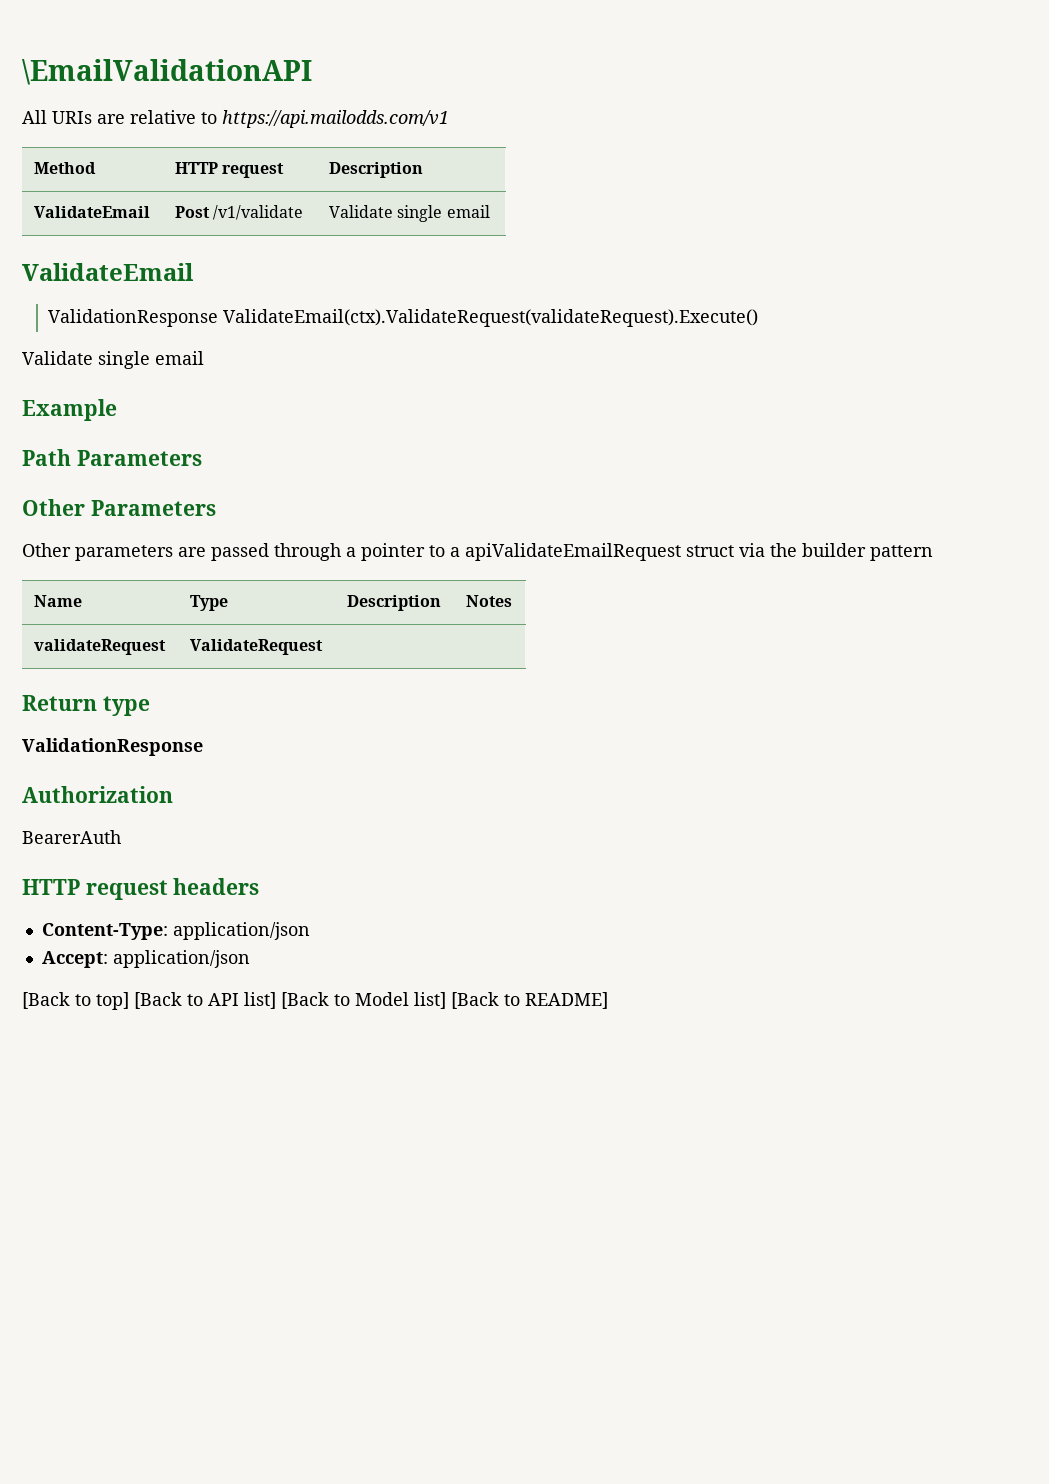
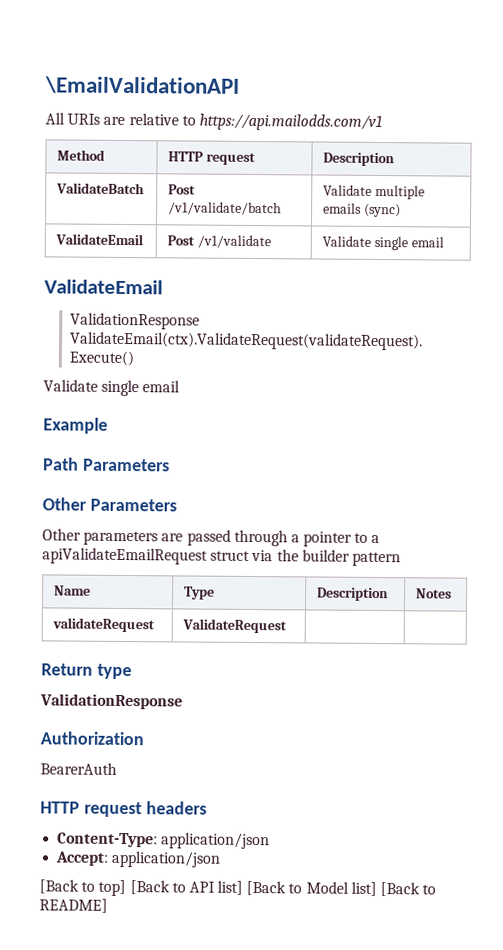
+ ValidateBatch | Post /v1/validate/batch | Validate multiple emails (sync)

